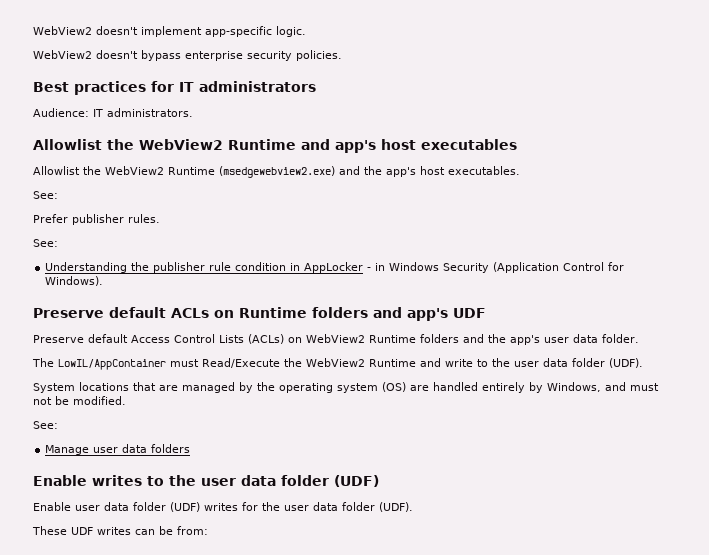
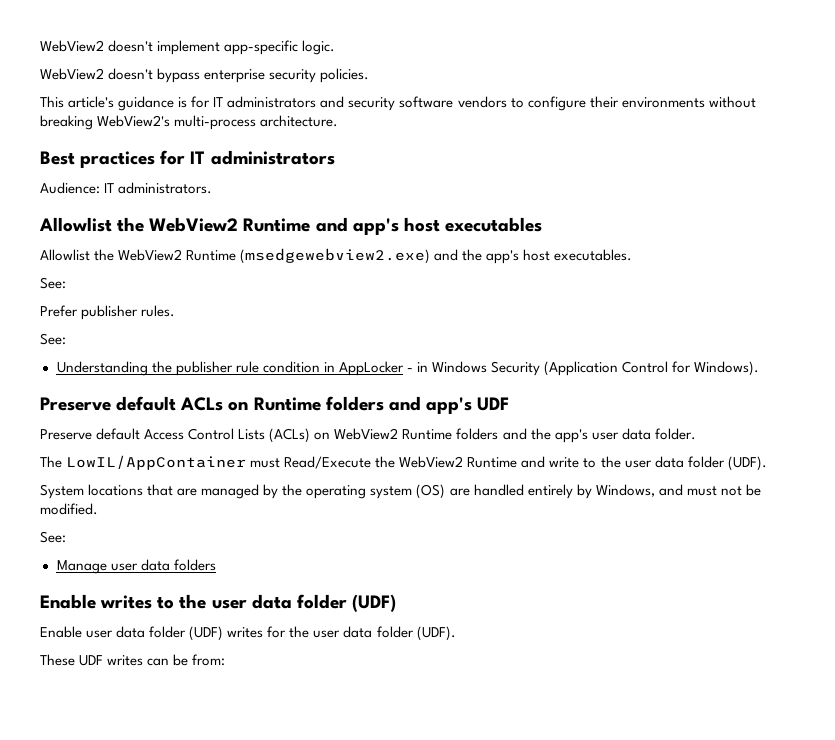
+ This article's guidance is for IT administrators and security software vendors to configure their environments without breaking WebView2's multi-process architecture.

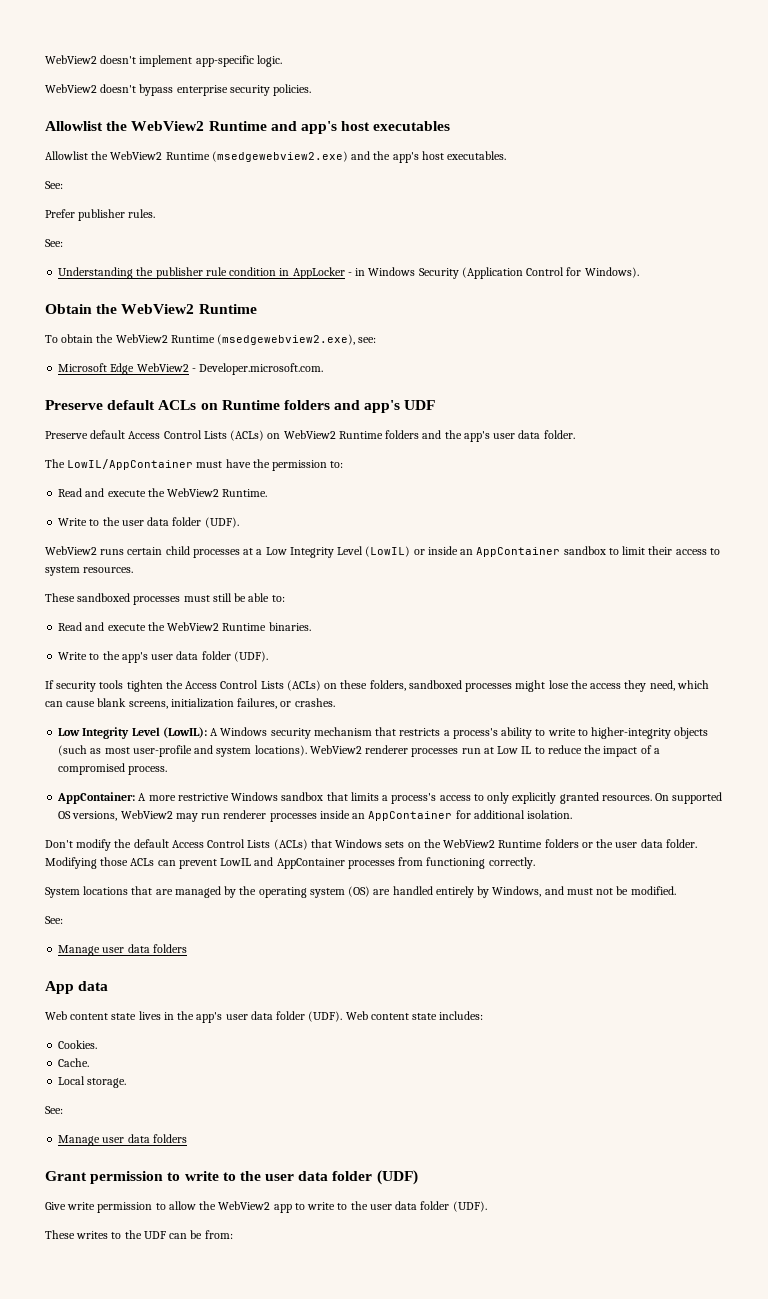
- This article's guidance is for IT administrators and security software vendors to configure their environments without breaking WebView2's multi-process architecture.
- Best practices for IT administrators
- Audience: IT administrators.
+ Obtain the WebView2 Runtime
+ To obtain the WebView2 Runtime (msedgewebview2.exe), see:
+ Microsoft Edge WebView2 - Developer.microsoft.com.
- The LowIL/AppContainer must Read/Execute the WebView2 Runtime and write to the user data folder (UDF).
+ The LowIL/AppContainer must have the permission to:
+ Read and execute the WebView2 Runtime.
+ Write to the user data folder (UDF).
+ WebView2 runs certain child processes at a Low Integrity Level (LowIL) or inside an AppContainer sandbox to limit their access to system resources.
+ These sandboxed processes must still be able to:
+ Read and execute the WebView2 Runtime binaries.
+ Write to the app's user data folder (UDF).
+ If security tools tighten the Access Control Lists (ACLs) on these folders, sandboxed processes might lose the access they need, which can cause blank screens, initialization failures, or crashes.
+ Low Integrity Level (LowIL): A Windows security mechanism that restricts a process's ability to write to higher-integrity objects (such as most user-profile and system locations). WebView2 renderer processes run at Low IL to reduce the impact of a compromised process.
+ AppContainer: A more restrictive Windows sandbox that limits a process's access to only explicitly granted resources. On supported OS versions, WebView2 may run renderer processes inside an AppContainer for additional isolation.
+ Don't modify the default Access Control Lists (ACLs) that Windows sets on the WebView2 Runtime folders or the user data folder. Modifying those ACLs can prevent LowIL and AppContainer processes from functioning correctly.
- Enable writes to the user data folder (UDF)
+ App data
+ Web content state lives in the app's user data folder (UDF). Web content state includes:
+ Cookies.
+ Cache.
+ Local storage.
+ See:
+ Manage user data folders
+ Grant permission to write to the user data folder (UDF)
- Enable user data folder (UDF) writes for the user data folder (UDF).
+ Give write permission to allow the WebView2 app to write to the user data folder (UDF).
- These UDF writes can be from:
+ These writes to the UDF can be from:

